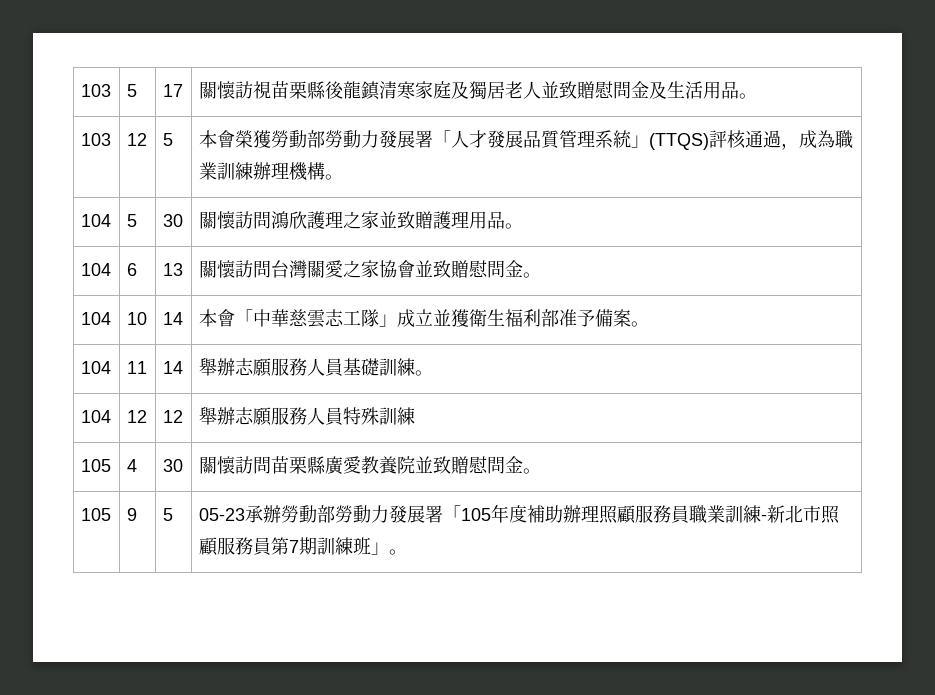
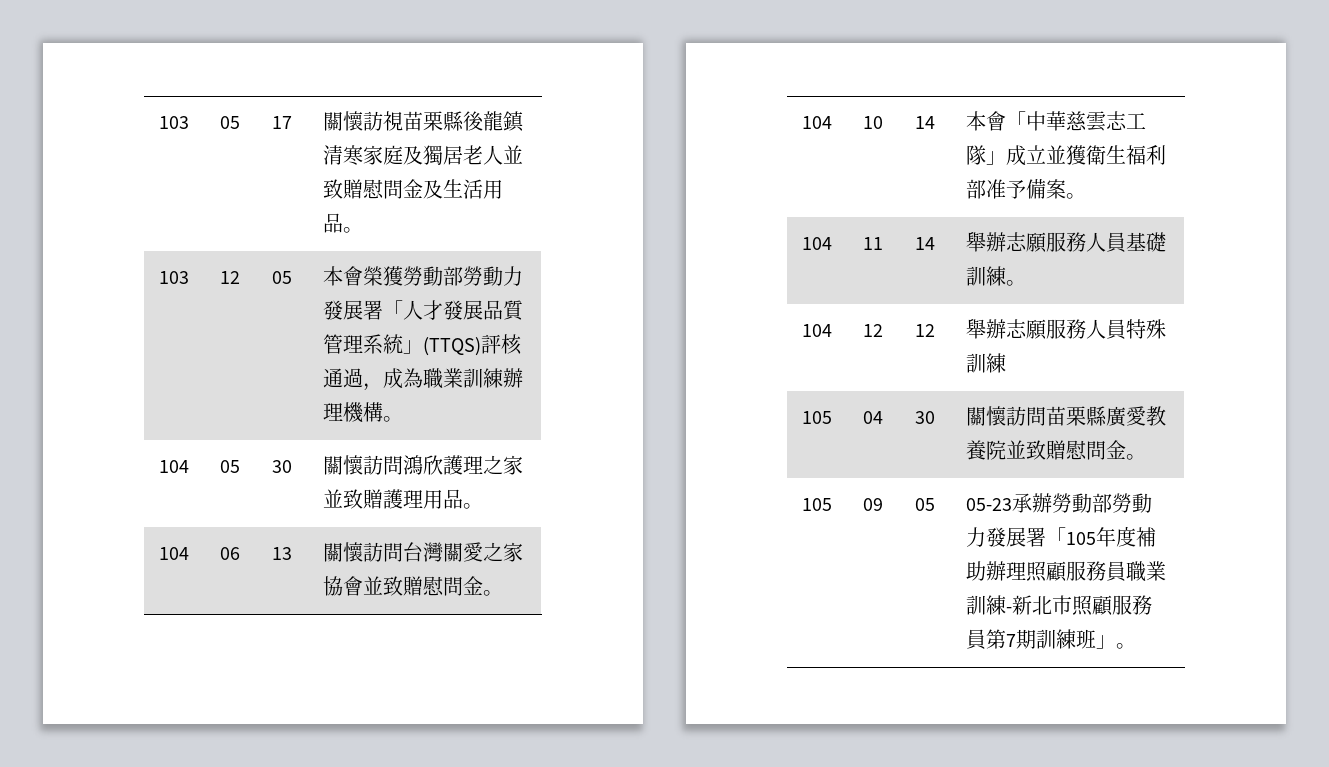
- 103 | 5 | 17 | 關懷訪視苗栗縣後龍鎮清寒家庭及獨居老人並致贈慰問金及生活用品。
+ 103 | 05 | 17 | 關懷訪視苗栗縣後龍鎮清寒家庭及獨居老人並致贈慰問金及生活用品。
- 103 | 12 | 5 | 本會榮獲勞動部勞動力發展署「人才發展品質管理系統」(TTQS)評核通過，成為職業訓練辦理機構。
+ 103 | 12 | 05 | 本會榮獲勞動部勞動力發展署「人才發展品質管理系統」(TTQS)評核通過，成為職業訓練辦理機構。
- 104 | 5 | 30 | 關懷訪問鴻欣護理之家並致贈護理用品。
+ 104 | 05 | 30 | 關懷訪問鴻欣護理之家並致贈護理用品。
- 104 | 6 | 13 | 關懷訪問台灣關愛之家協會並致贈慰問金。
+ 104 | 06 | 13 | 關懷訪問台灣關愛之家協會並致贈慰問金。
- 105 | 4 | 30 | 關懷訪問苗栗縣廣愛教養院並致贈慰問金。
+ 105 | 04 | 30 | 關懷訪問苗栗縣廣愛教養院並致贈慰問金。
- 105 | 9 | 5 | 05-23承辦勞動部勞動力發展署「105年度補助辦理照顧服務員職業訓練-新北市照顧服務員第7期訓練班」。
+ 105 | 09 | 05 | 05-23承辦勞動部勞動力發展署「105年度補助辦理照顧服務員職業訓練-新北市照顧服務員第7期訓練班」。

